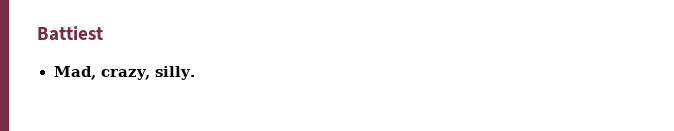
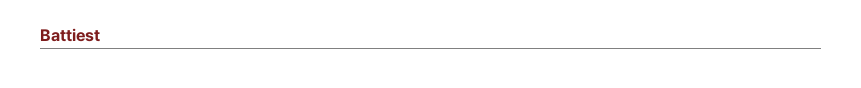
- Mad, crazy, silly.

